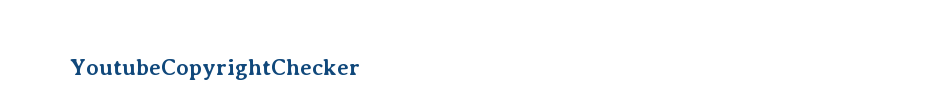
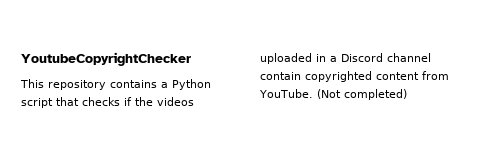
+ This repository contains a Python script that checks if the videos uploaded in a Discord channel contain copyrighted content from YouTube. (Not completed)

